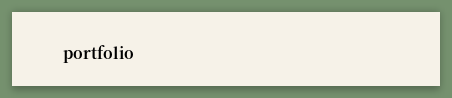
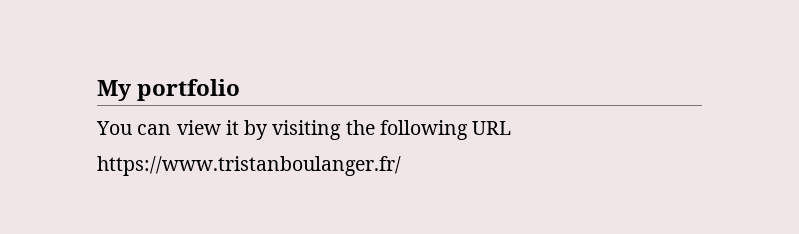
- portfolio
+ My portfolio
+ You can view it by visiting the following URL
+ https://www.tristanboulanger.fr/

